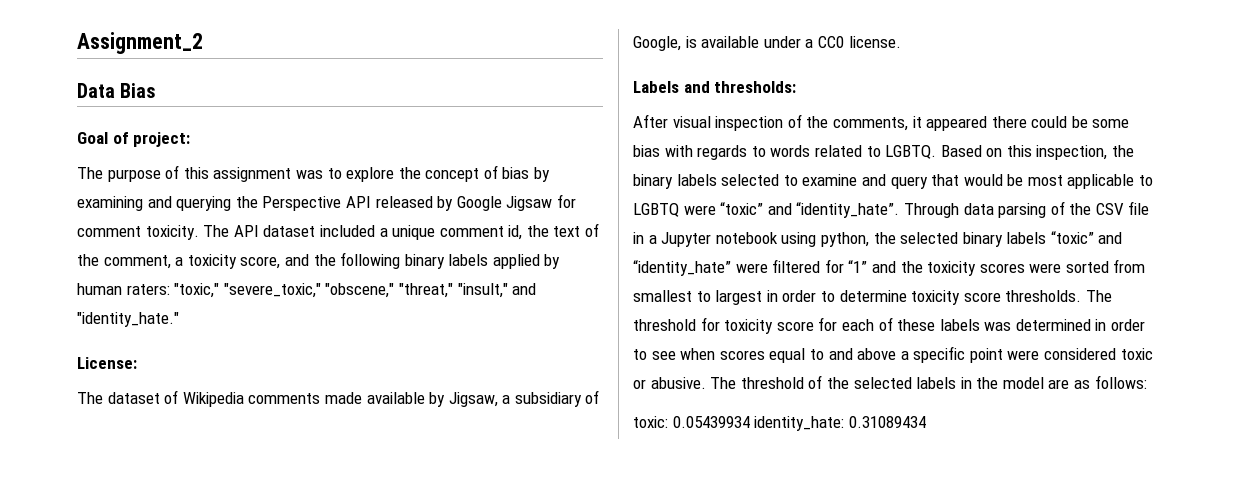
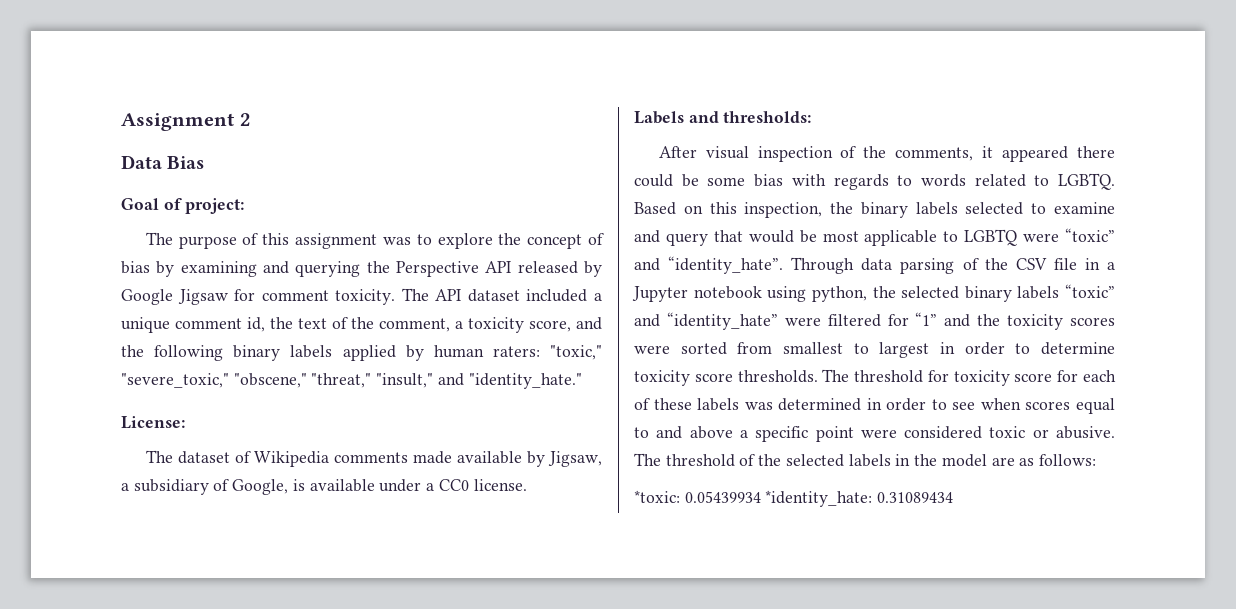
- Assignment_2
+ Assignment 2
- toxic: 0.05439934 identity_hate: 0.31089434
+ *toxic: 0.05439934 *identity_hate: 0.31089434

